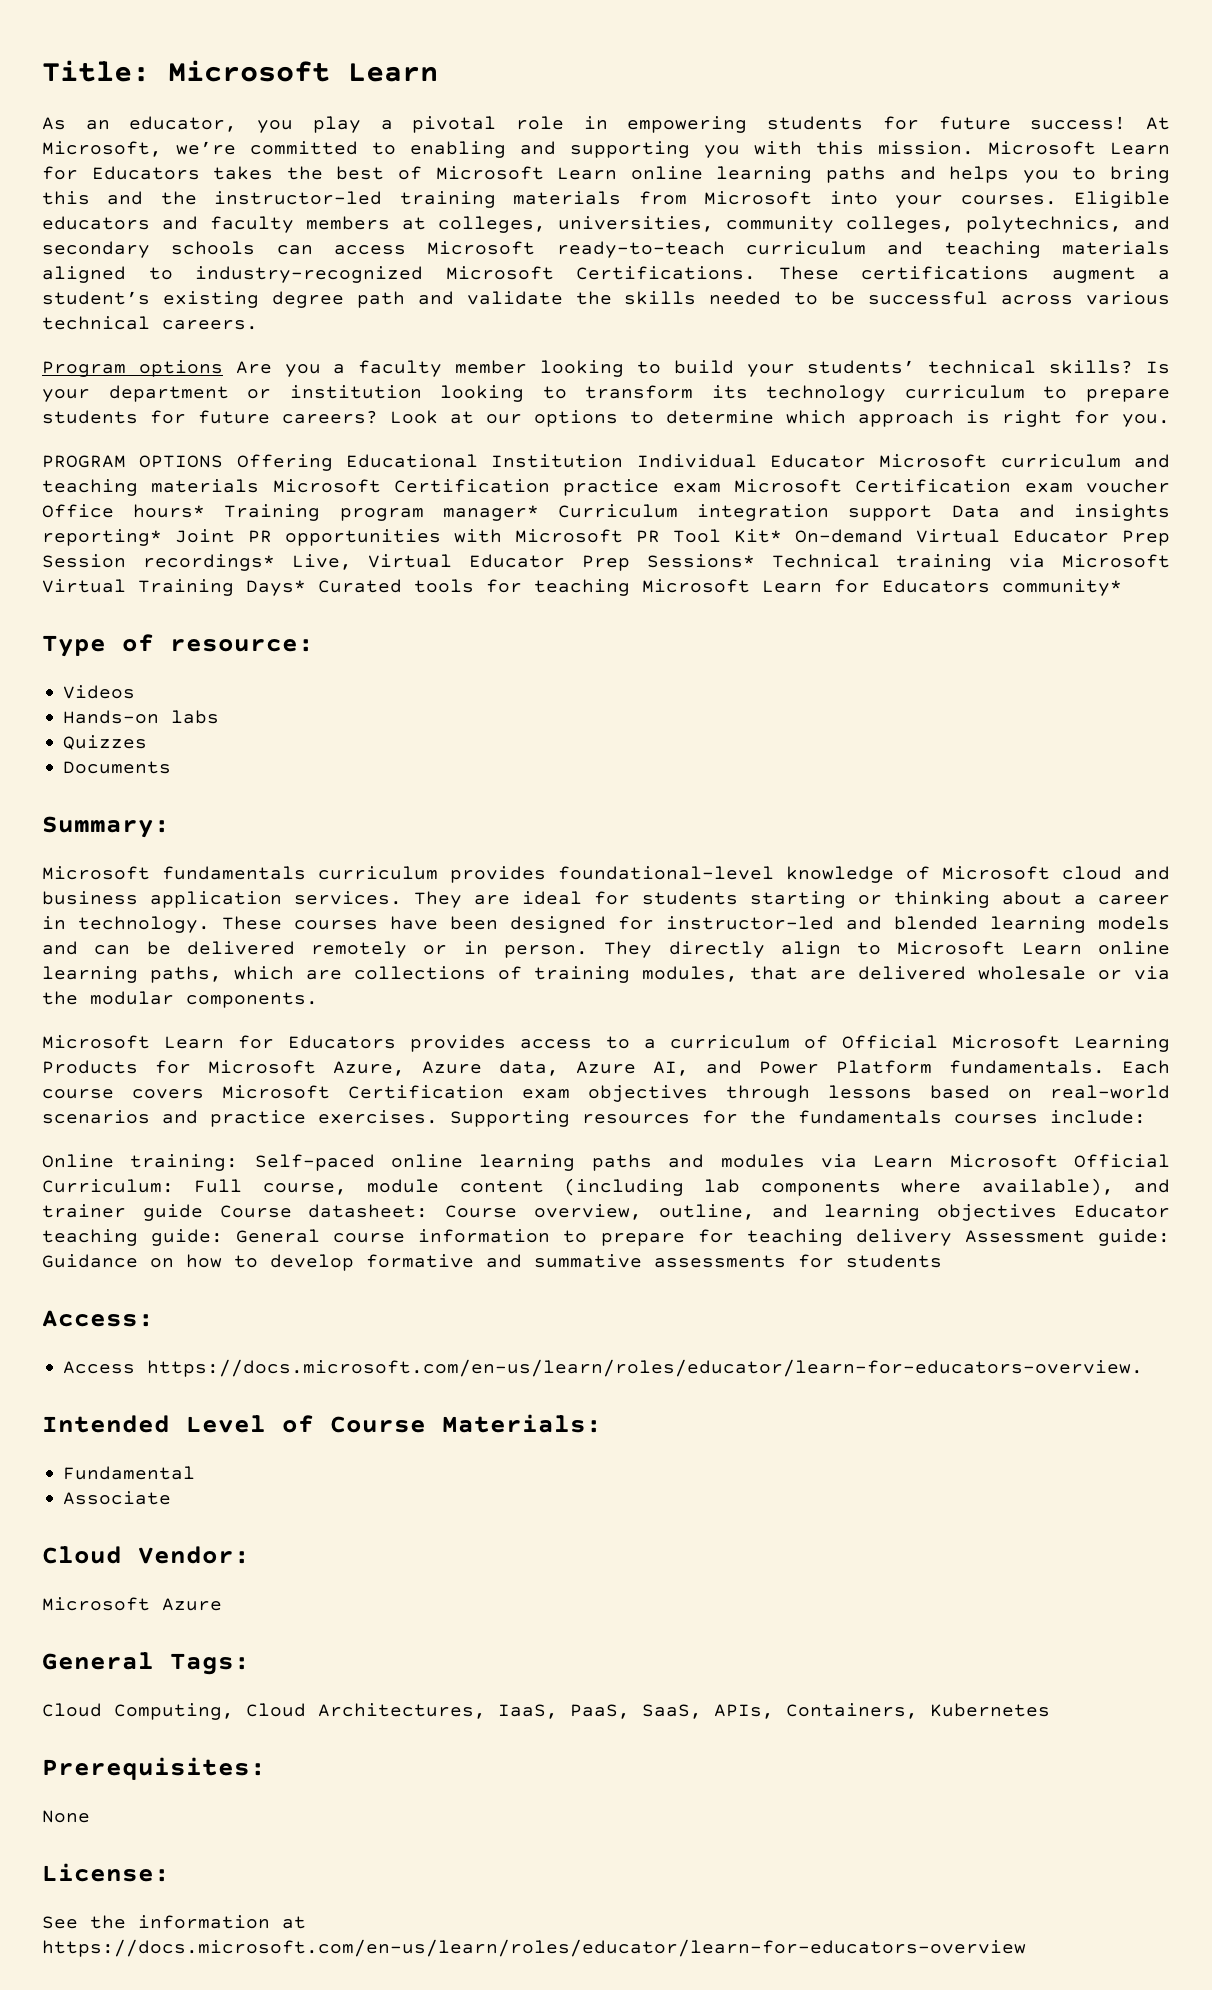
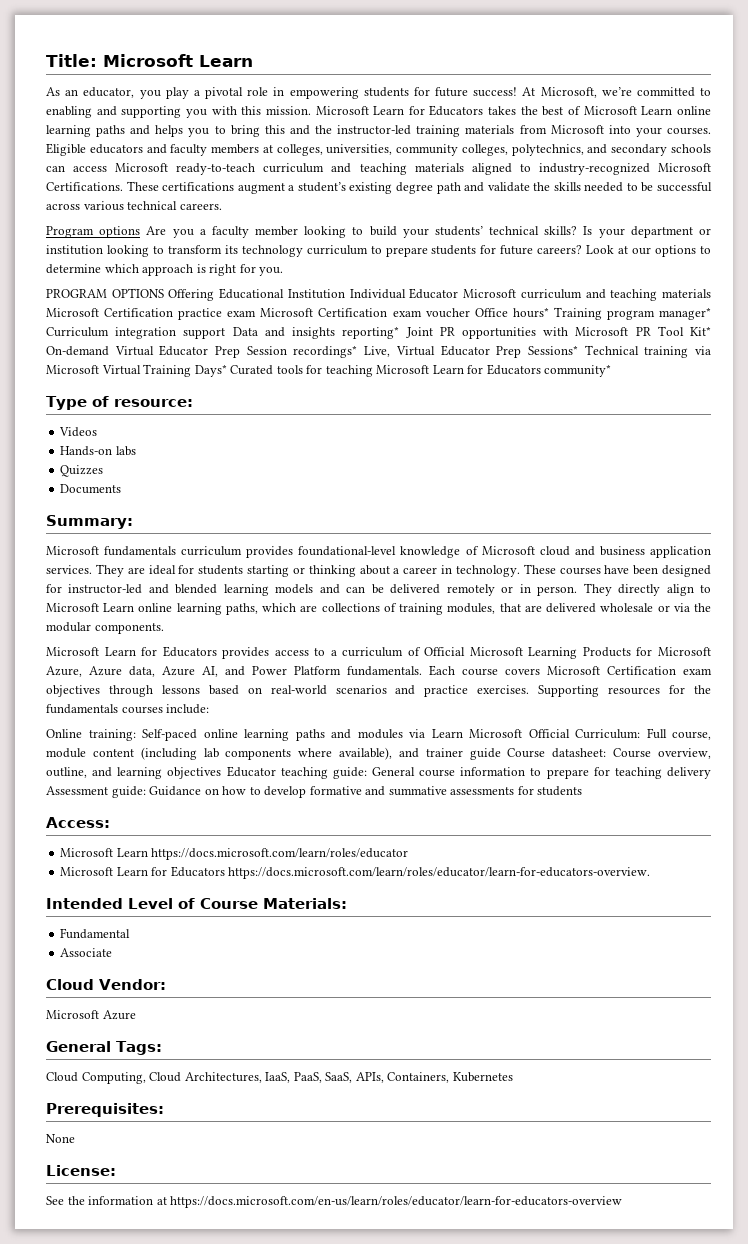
- Access https://docs.microsoft.com/en-us/learn/roles/educator/learn-for-educators-overview.
+ Microsoft Learn https://docs.microsoft.com/learn/roles/educator
+ Microsoft Learn for Educators https://docs.microsoft.com/learn/roles/educator/learn-for-educators-overview.

